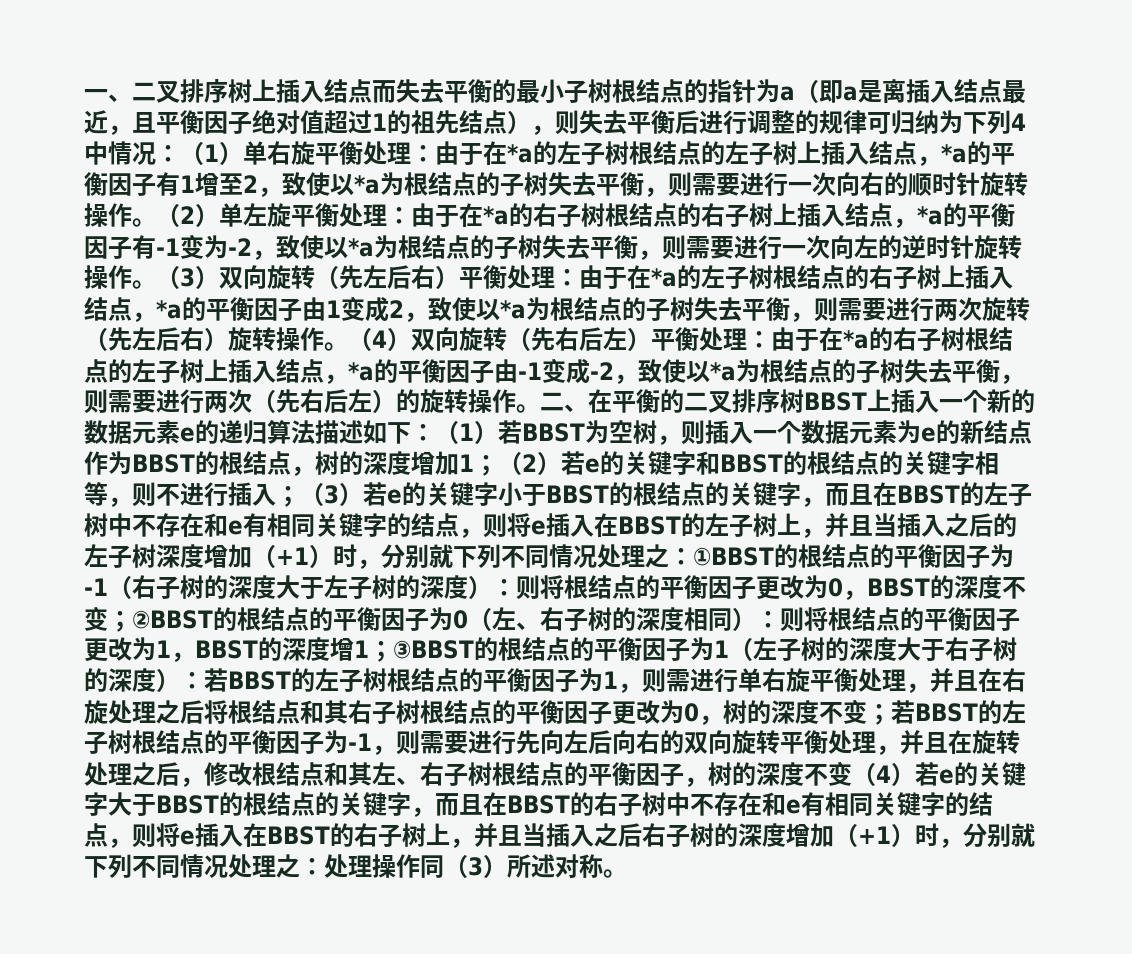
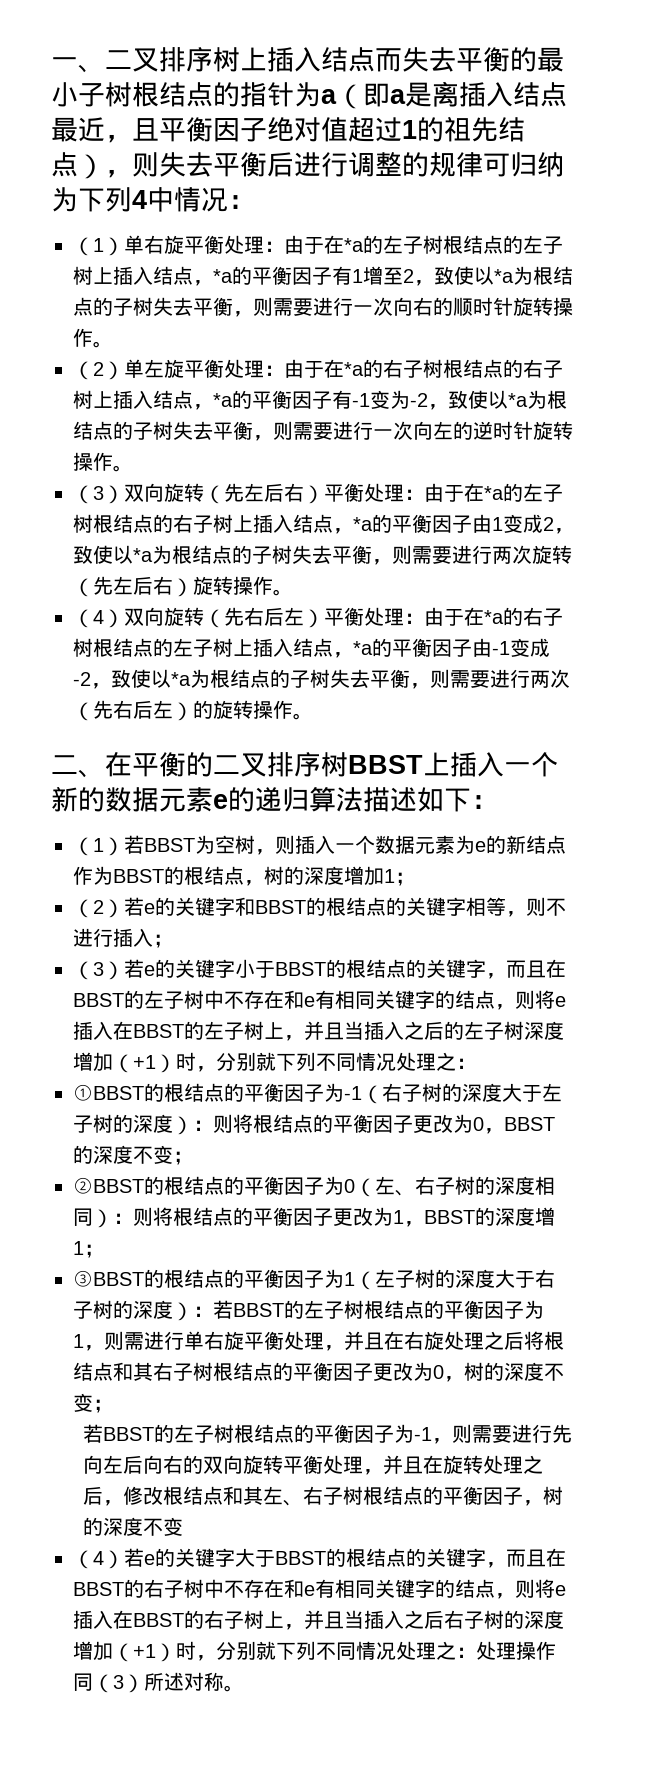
- 一、二叉排序树上插入结点而失去平衡的最小子树根结点的指针为a（即a是离插入结点最近，且平衡因子绝对值超过1的祖先结点），则失去平衡后进行调整的规律可归纳为下列4中情况：（1）单右旋平衡处理：
+ 一、二叉排序树上插入结点而失去平衡的最小子树根结点的指针为a（即a是离插入结点最近，且平衡因子绝对值超过1的祖先结点），则失去平衡后进行调整的规律可归纳为下列4中情况：
+ （1）单右旋平衡处理：
- 由于在*a的左子树根结点的左子树上插入结点，*a的平衡因子有1增至2，致使以*a为根结点的子树失去平衡，则需要进行一次向右的顺时针旋转操作。（2）单左旋平衡处理：
+ 由于在*a的左子树根结点的左子树上插入结点，*a的平衡因子有1增至2，致使以*a为根结点的子树失去平衡，则需要进行一次向右的顺时针旋转操作。
+ （2）单左旋平衡处理：
- 由于在*a的右子树根结点的右子树上插入结点，*a的平衡因子有-1变为-2，致使以*a为根结点的子树失去平衡，则需要进行一次向左的逆时针旋转操作。（3）双向旋转（先左后右）平衡处理：
+ 由于在*a的右子树根结点的右子树上插入结点，*a的平衡因子有-1变为-2，致使以*a为根结点的子树失去平衡，则需要进行一次向左的逆时针旋转操作。
+ （3）双向旋转（先左后右）平衡处理：
- 由于在*a的左子树根结点的右子树上插入结点，*a的平衡因子由1变成2，致使以*a为根结点的子树失去平衡，则需要进行两次旋转（先左后右）旋转操作。（4）双向旋转（先右后左）平衡处理：
+ 由于在*a的左子树根结点的右子树上插入结点，*a的平衡因子由1变成2，致使以*a为根结点的子树失去平衡，则需要进行两次旋转（先左后右）旋转操作。
+ （4）双向旋转（先右后左）平衡处理：
- 由于在*a的右子树根结点的左子树上插入结点，*a的平衡因子由-1变成-2，致使以*a为根结点的子树失去平衡，则需要进行两次（先右后左）的旋转操作。二、在平衡的二叉排序树BBST上插入一个新的数据元素e的递归算法描述如下：（1）若BBST为空树，则插入一个数据元素为e的新结点作为BBST的根结点，树的深度增加1；（2）若e的关键字和BBST的根结点的关键字相等，则不进行插入；（3）若e的关键字小于BBST的根结点的关键字，而且在BBST的左子树中不存在和e有相同关键字的结点，则将e插入在BBST的左子树上，并且当插入之后的左子树深度增加（+1）时，分别就下列不同情况处理之：①BBST的根结点的平衡因子为-1（右子树的深度大于左子树的深度）：
+ 由于在*a的右子树根结点的左子树上插入结点，*a的平衡因子由-1变成-2，致使以*a为根结点的子树失去平衡，则需要进行两次（先右后左）的旋转操作。
+ 二、在平衡的二叉排序树BBST上插入一个新的数据元素e的递归算法描述如下：
+ （1）若BBST为空树，则插入一个数据元素为e的新结点作为BBST的根结点，树的深度增加1；
+ （2）若e的关键字和BBST的根结点的关键字相等，则不进行插入；
+ （3）若e的关键字小于BBST的根结点的关键字，而且在BBST的左子树中不存在和e有相同关键字的结点，则将e插入在BBST的左子树上，并且当插入之后的左子树深度增加（+1）时，分别就下列不同情况处理之：
+ ①BBST的根结点的平衡因子为-1（右子树的深度大于左子树的深度）：
- 则将根结点的平衡因子更改为0，BBST的深度不变；②BBST的根结点的平衡因子为0（左、右子树的深度相同）：
+ 则将根结点的平衡因子更改为0，BBST的深度不变；
+ ②BBST的根结点的平衡因子为0（左、右子树的深度相同）：
- 则将根结点的平衡因子更改为1，BBST的深度增1；③BBST的根结点的平衡因子为1（左子树的深度大于右子树的深度）：
+ 则将根结点的平衡因子更改为1，BBST的深度增1；
+ ③BBST的根结点的平衡因子为1（左子树的深度大于右子树的深度）：
- 若BBST的左子树根结点的平衡因子为1，则需进行单右旋平衡处理，并且在右旋处理之后将根结点和其右子树根结点的平衡因子更改为0，树的深度不变；若BBST的左子树根结点的平衡因子为-1，则需要进行先向左后向右的双向旋转平衡处理，并且在旋转处理之后，修改根结点和其左、右子树根结点的平衡因子，树的深度不变（4）若e的关键字大于BBST的根结点的关键字，而且在BBST的右子树中不存在和e有相同关键字的结点，则将e插入在BBST的右子树上，并且当插入之后右子树的深度增加（+1）时，分别就下列不同情况处理之：
+ 若BBST的左子树根结点的平衡因子为1，则需进行单右旋平衡处理，并且在右旋处理之后将根结点和其右子树根结点的平衡因子更改为0，树的深度不变；
+ 若BBST的左子树根结点的平衡因子为-1，则需要进行先向左后向右的双向旋转平衡处理，并且在旋转处理之后，修改根结点和其左、右子树根结点的平衡因子，树的深度不变
+ （4）若e的关键字大于BBST的根结点的关键字，而且在BBST的右子树中不存在和e有相同关键字的结点，则将e插入在BBST的右子树上，并且当插入之后右子树的深度增加（+1）时，分别就下列不同情况处理之：

